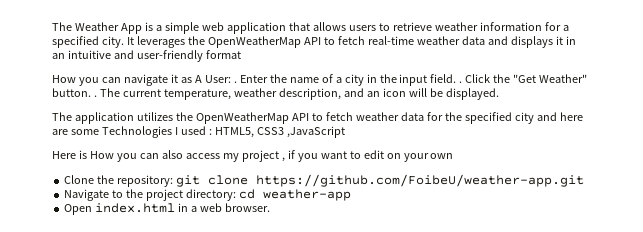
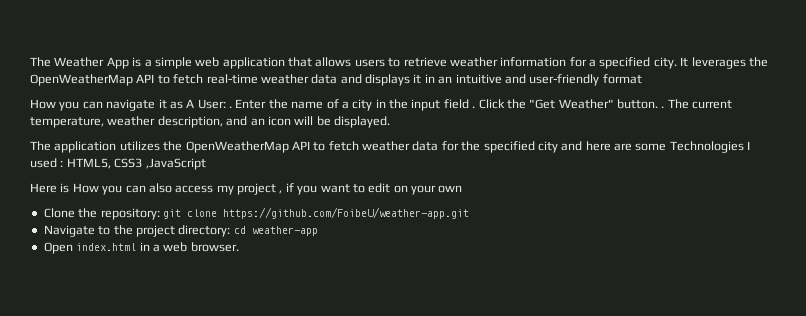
- Enter the name of a city in the input field. .
+ Enter the name of a city in the input field .

